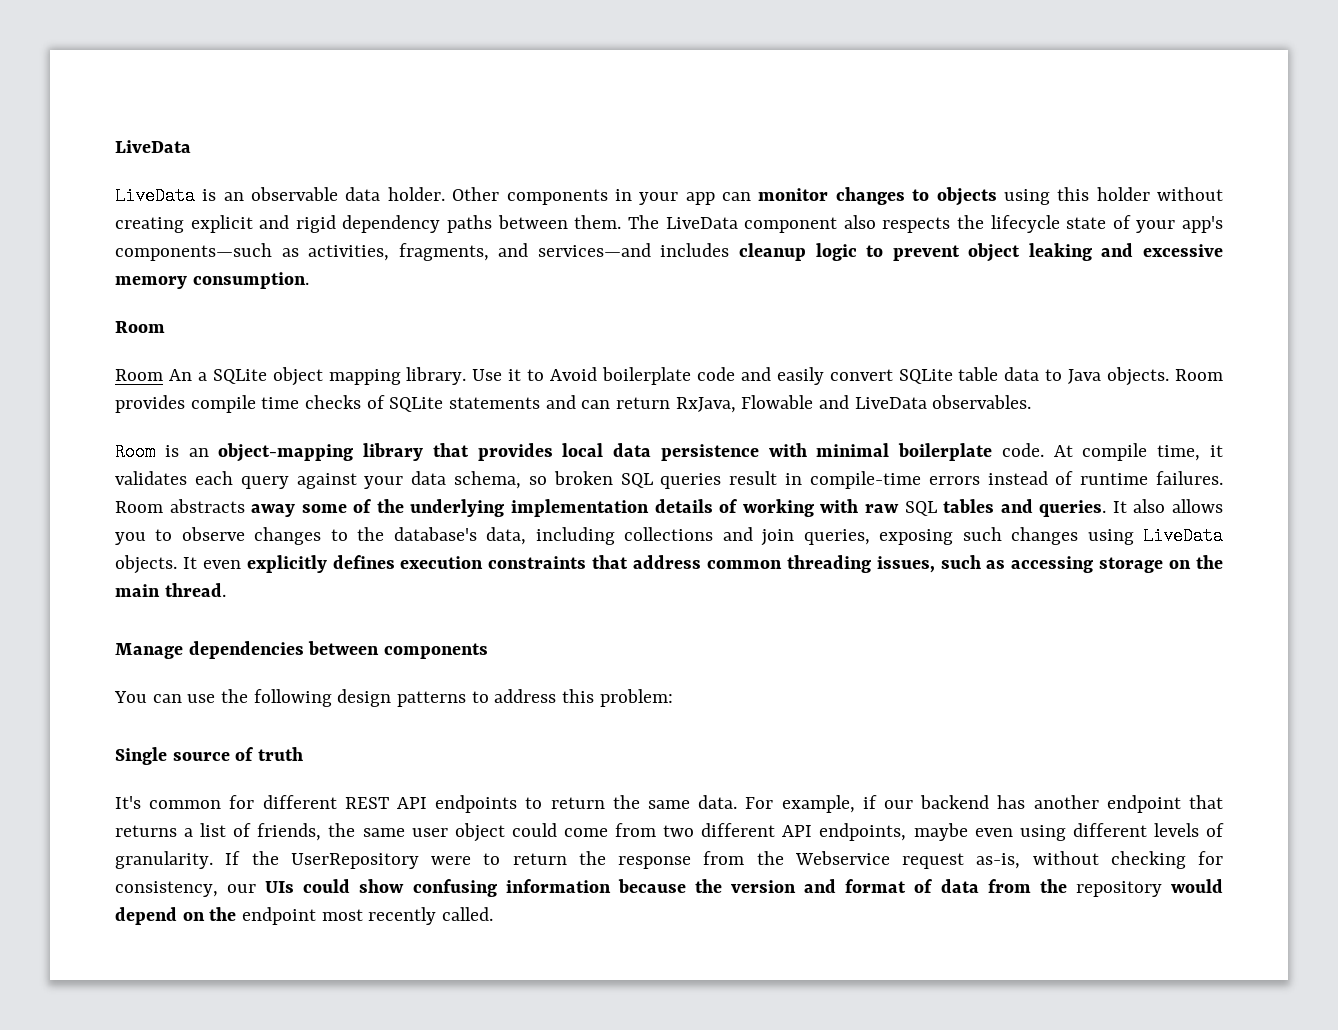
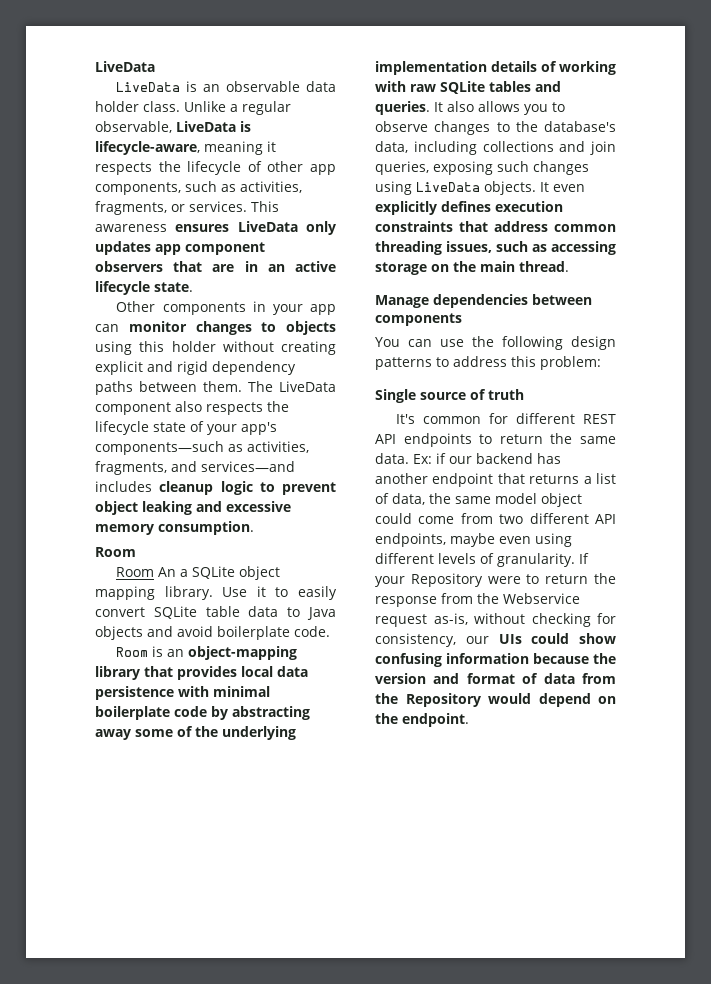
- LiveData is an observable data holder. Other components in your app can monitor changes to objects using this holder without creating explicit and rigid dependency paths between them.
+ LiveData is an observable data holder class. Unlike a regular observable, LiveData is lifecycle-aware, meaning it respects the lifecycle of other app components, such as activities, fragments, or services. This awareness ensures LiveData only updates app component observers that are in an active lifecycle state.
+ Other components in your app can monitor changes to objects using this holder without creating explicit and rigid dependency paths between them.
- Use it to Avoid boilerplate code and easily convert SQLite table data to Java objects. Room provides compile time checks of SQLite statements and can return RxJava, Flowable and LiveData observables.
+ Use it to easily convert SQLite table data to Java objects and avoid boilerplate code.
- Room is an object-mapping library that provides local data persistence with minimal boilerplate code. At compile time, it validates each query against your data schema, so broken SQL queries result in compile-time errors instead of runtime failures. Room abstracts away some of the underlying implementation details of working with raw SQL tables and queries.
+ Room is an object-mapping library that provides local data persistence with minimal boilerplate code by abstracting away some of the underlying implementation details of working with raw SQLite tables and queries.
- For example, if our backend has another endpoint that returns a list of friends, the same user object could come from two different API endpoints, maybe even using different levels of granularity.
+ Ex: if our backend has another endpoint that returns a list of data, the same model object could come from two different API endpoints, maybe even using different levels of granularity.
- If the UserRepository were to return the response from the Webservice request as-is, without checking for consistency, our UIs could show confusing information because the version and format of data from the repository would depend on the endpoint most recently called.
+ If your Repository were to return the response from the Webservice request as-is, without checking for consistency, our UIs could show confusing information because the version and format of data from the Repository would depend on the endpoint.

